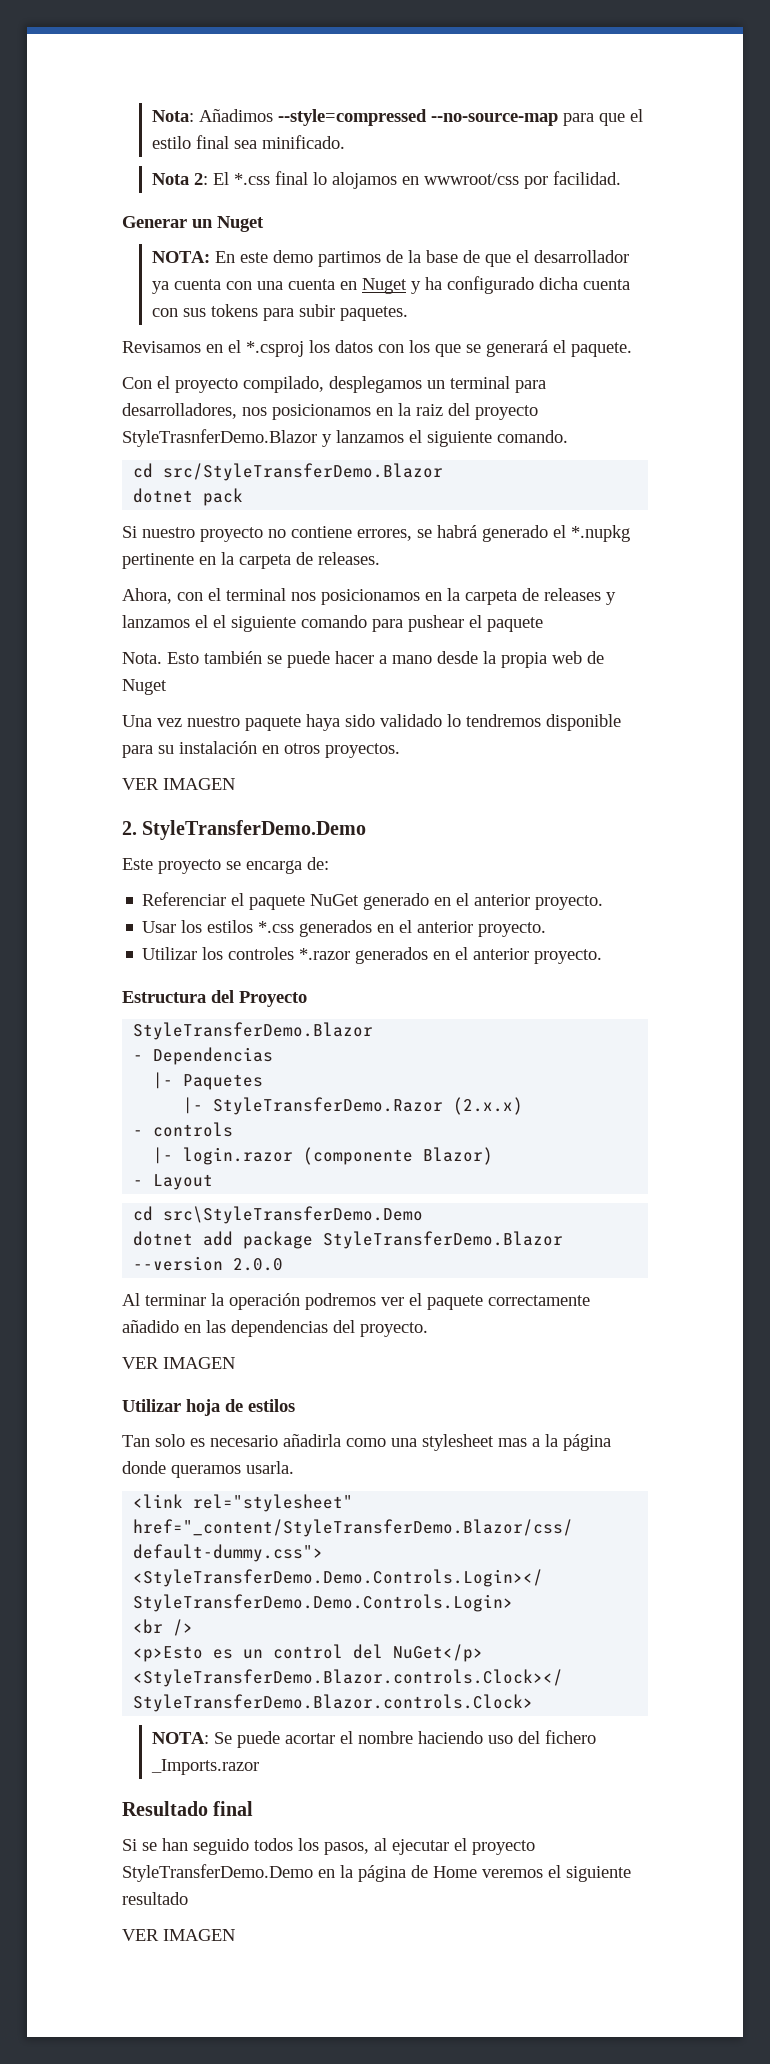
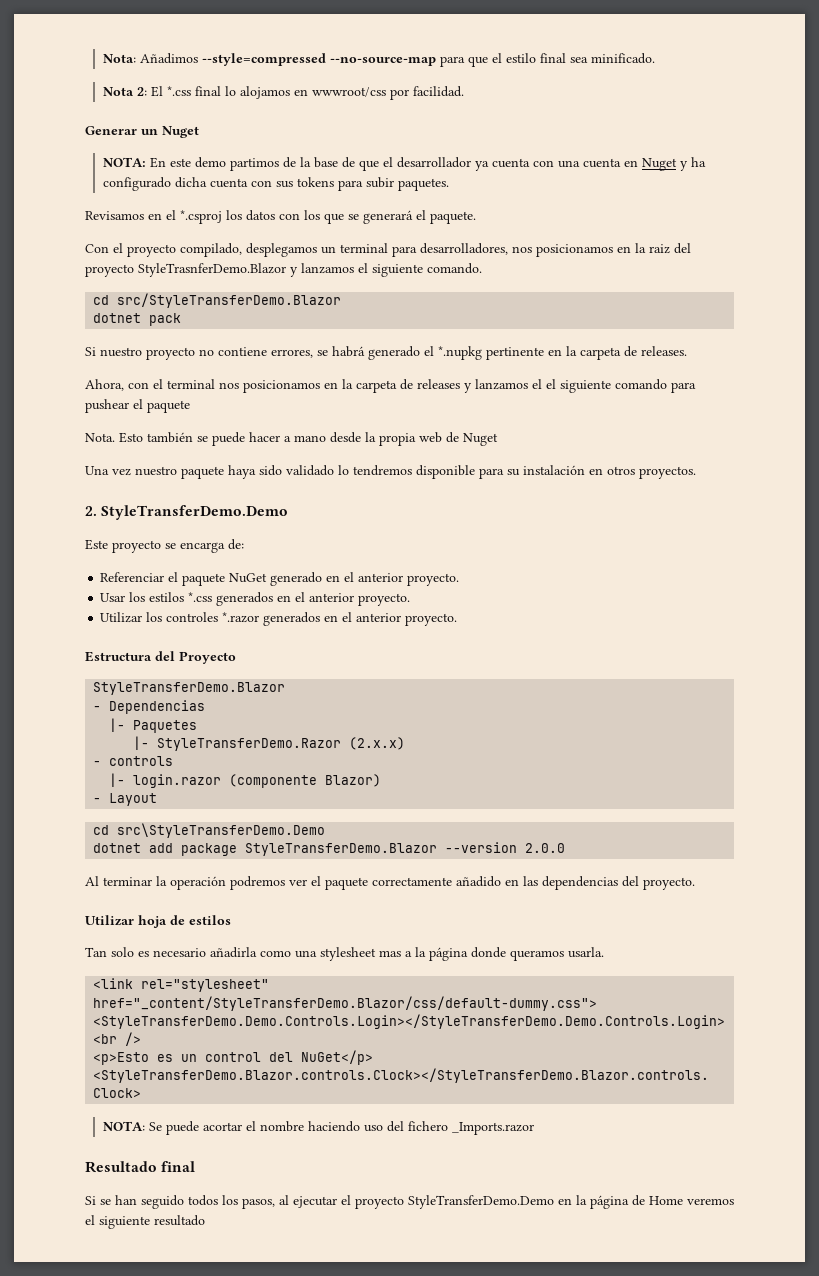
  Una vez nuestro paquete haya sido validado lo tendremos disponible para su instalación en otros proyectos.
- VER IMAGEN
  Al terminar la operación podremos ver el paquete correctamente añadido en las dependencias del proyecto.
- VER IMAGEN
  Si se han seguido todos los pasos, al ejecutar el proyecto StyleTransferDemo.Demo en la página de Home veremos el siguiente resultado
- VER IMAGEN

